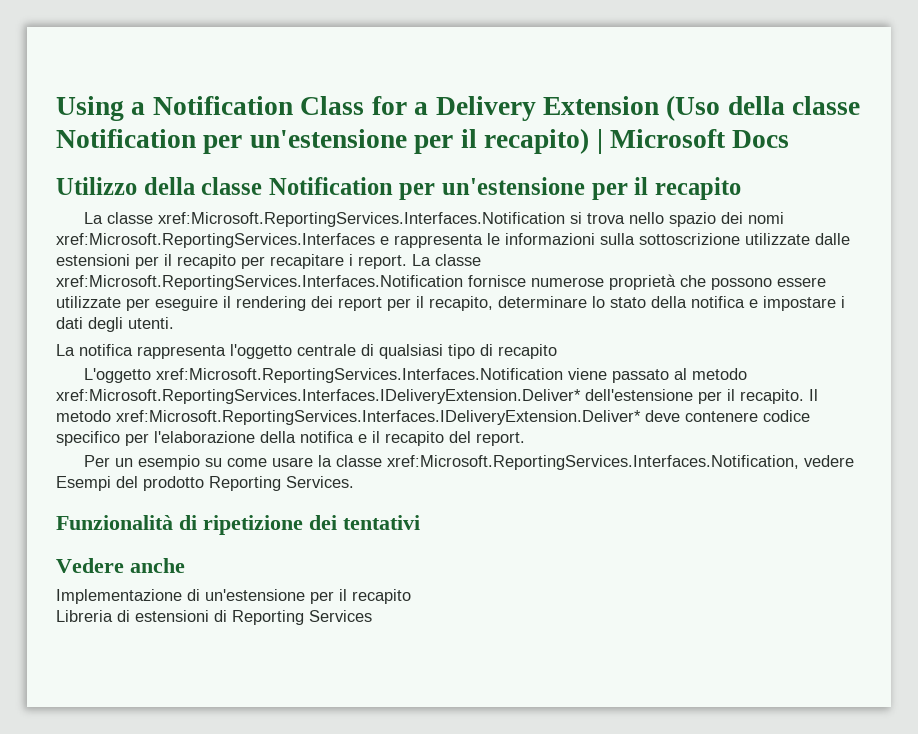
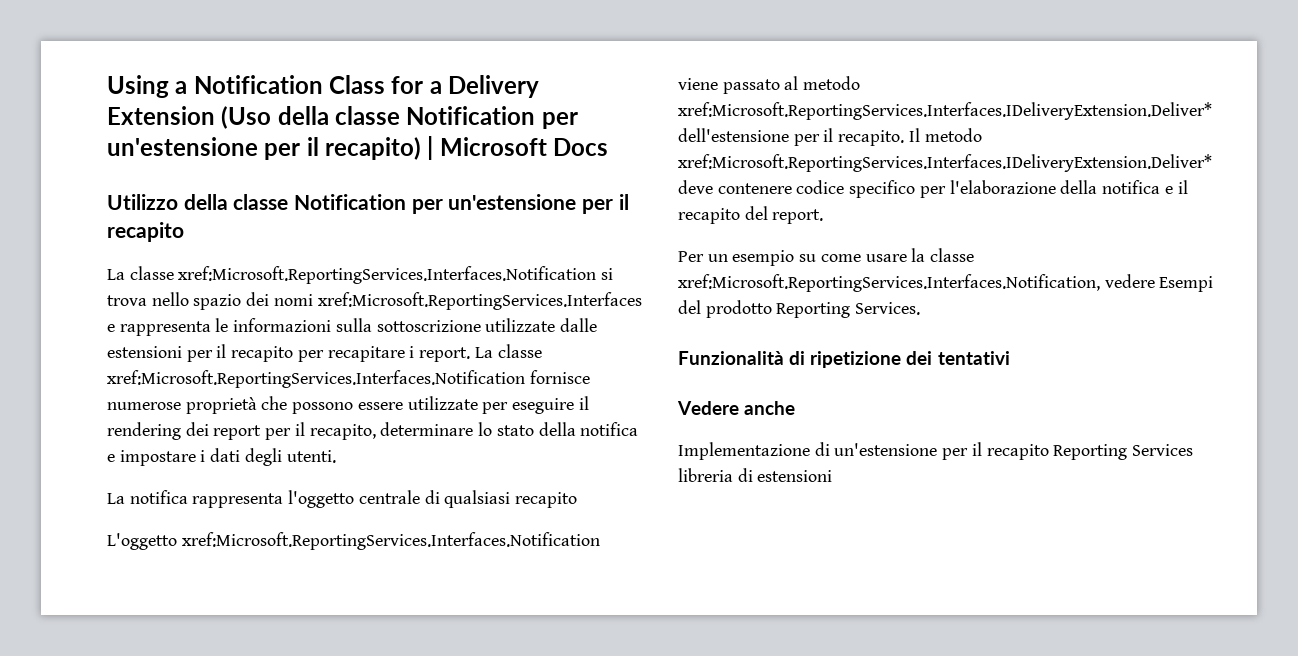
- La notifica rappresenta l'oggetto centrale di qualsiasi tipo di recapito
+ La notifica rappresenta l'oggetto centrale di qualsiasi recapito
- Implementazione di un'estensione per il recapito
- Libreria di estensioni di Reporting Services
+ Implementazione di un'estensione per il recapito Reporting Services libreria di estensioni

